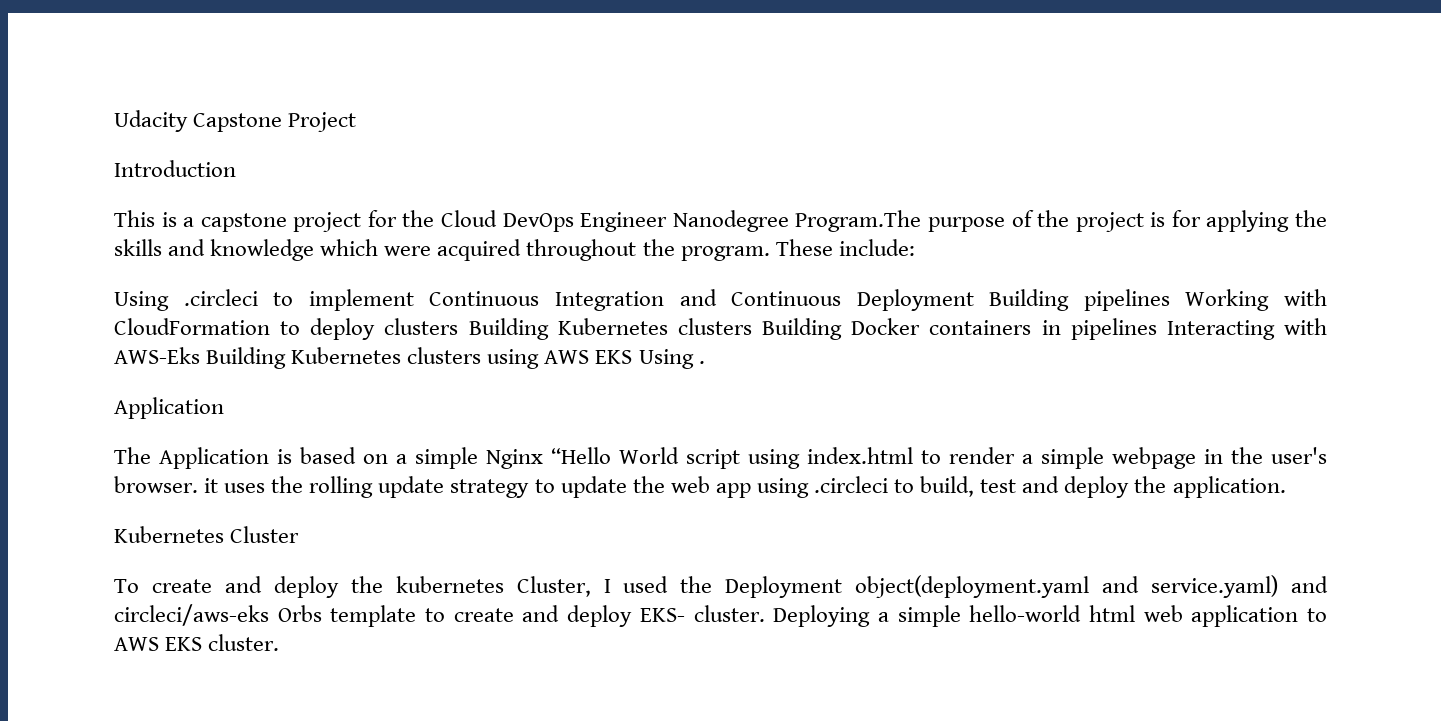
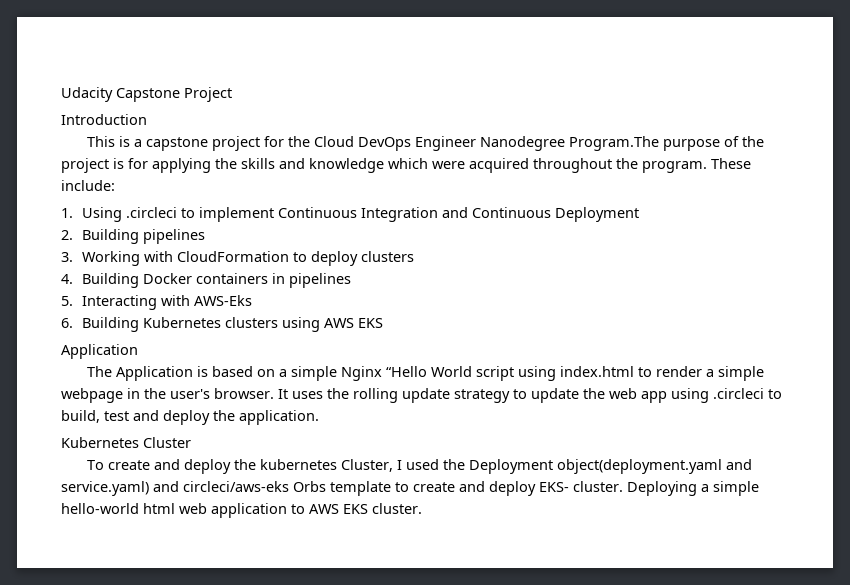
- Using .circleci to implement Continuous Integration and Continuous Deployment Building pipelines Working with CloudFormation to deploy clusters Building Kubernetes clusters Building Docker containers in pipelines Interacting with AWS-Eks Building Kubernetes clusters using AWS EKS Using .
+ 1. Using .circleci to implement Continuous Integration and Continuous Deployment
+ 2. Building pipelines
+ 3. Working with CloudFormation to deploy clusters
+ 4. Building Docker containers in pipelines
+ 5. Interacting with AWS-Eks
+ 6. Building Kubernetes clusters using AWS EKS
- The Application is based on a simple Nginx “Hello World script using index.html to render a simple webpage in the user's browser. it uses the rolling update strategy to update the web app using .circleci to build, test and deploy the application.
+ The Application is based on a simple Nginx “Hello World script using index.html to render a simple webpage in the user's browser. It uses the rolling update strategy to update the web app using .circleci to build, test and deploy the application.

